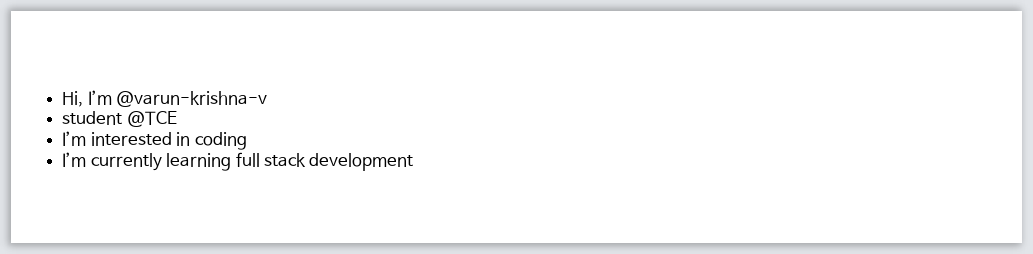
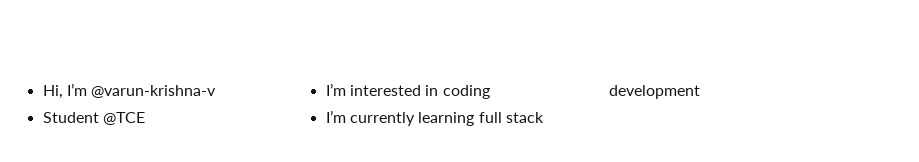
- student @TCE
+ Student @TCE

